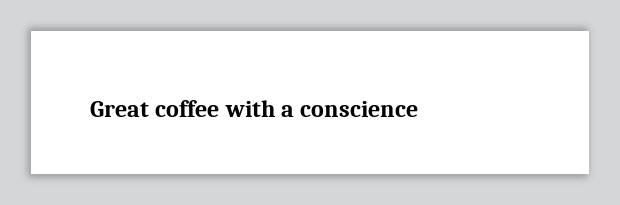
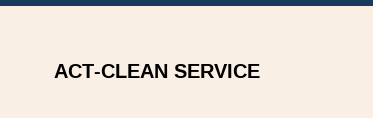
- Great coffee with a conscience
+ ACT-CLEAN SERVICE

